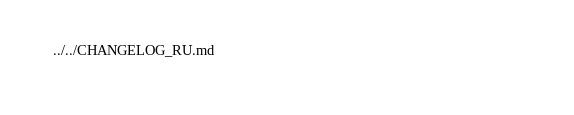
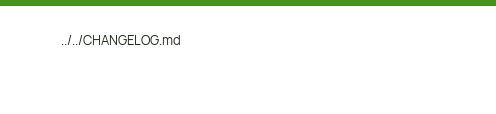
- ../../CHANGELOG_RU.md
+ ../../CHANGELOG.md

